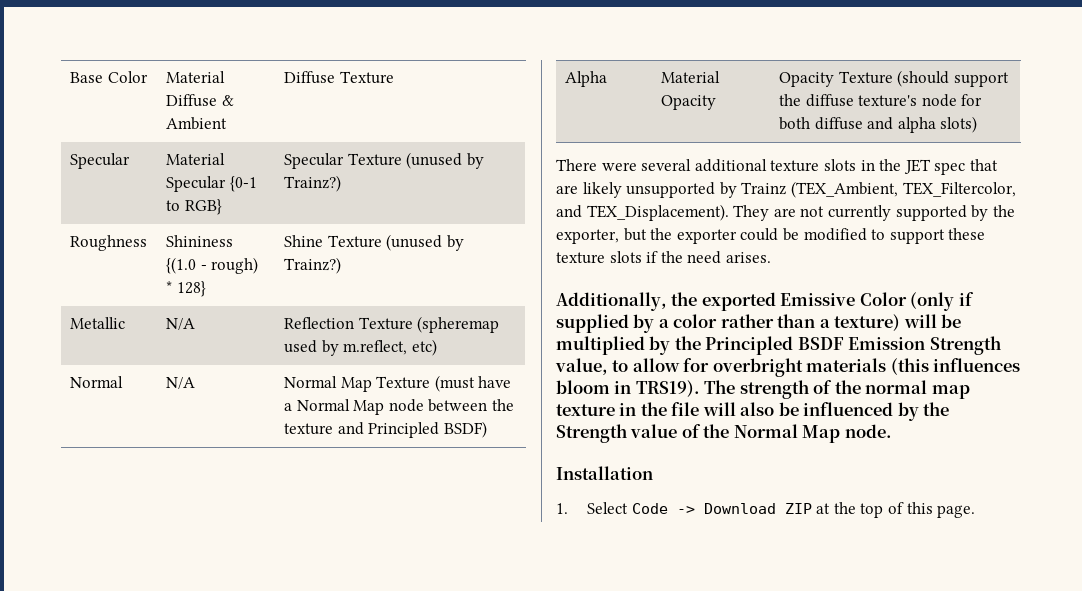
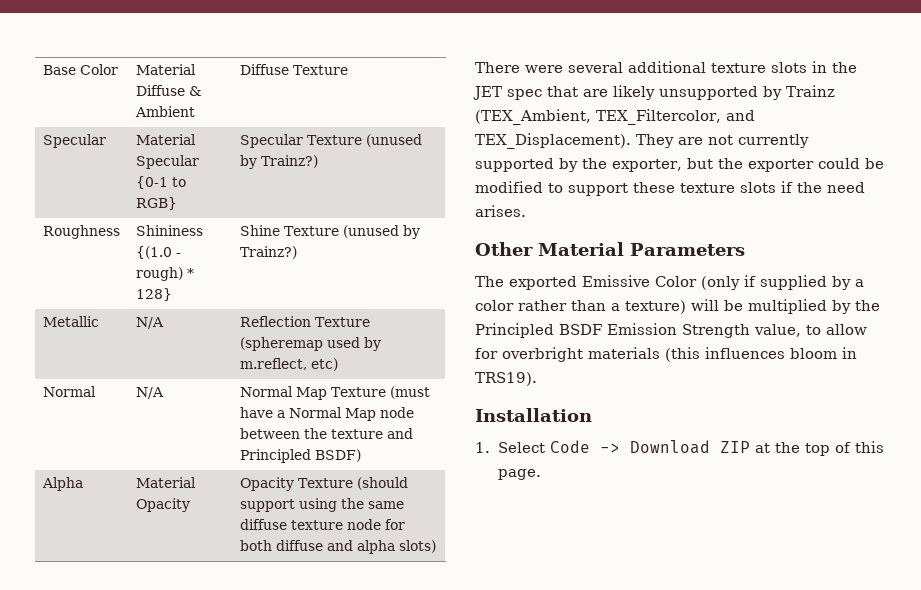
- Alpha | Material Opacity | Opacity Texture (should support the diffuse texture's node for both diffuse and alpha slots)
+ Alpha | Material Opacity | Opacity Texture (should support using the same diffuse texture node for both diffuse and alpha slots)
- Additionally, the exported Emissive Color (only if supplied by a color rather than a texture) will be multiplied by the Principled BSDF Emission Strength value, to allow for overbright materials (this influences bloom in TRS19). The strength of the normal map texture in the file will also be influenced by the Strength value of the Normal Map node.
+ Other Material Parameters
+ The exported Emissive Color (only if supplied by a color rather than a texture) will be multiplied by the Principled BSDF Emission Strength value, to allow for overbright materials (this influences bloom in TRS19).

